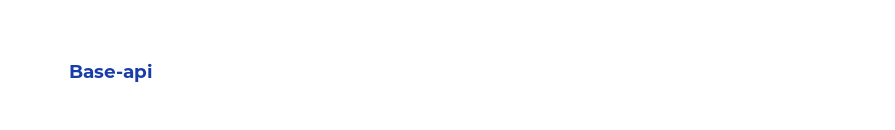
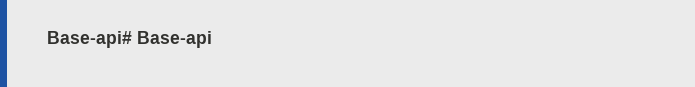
- Base-api
+ Base-api# Base-api

